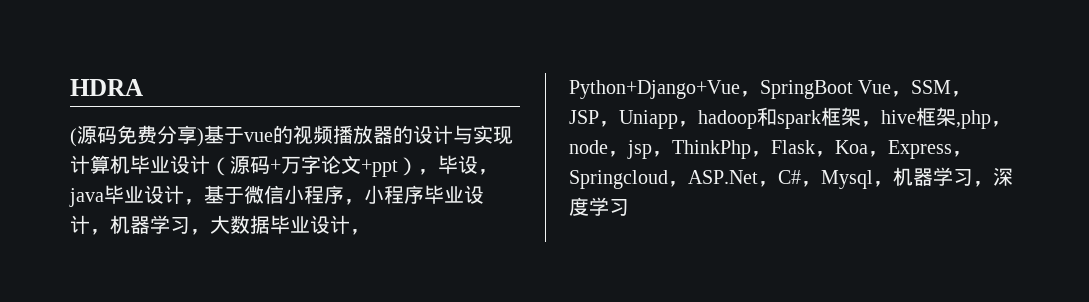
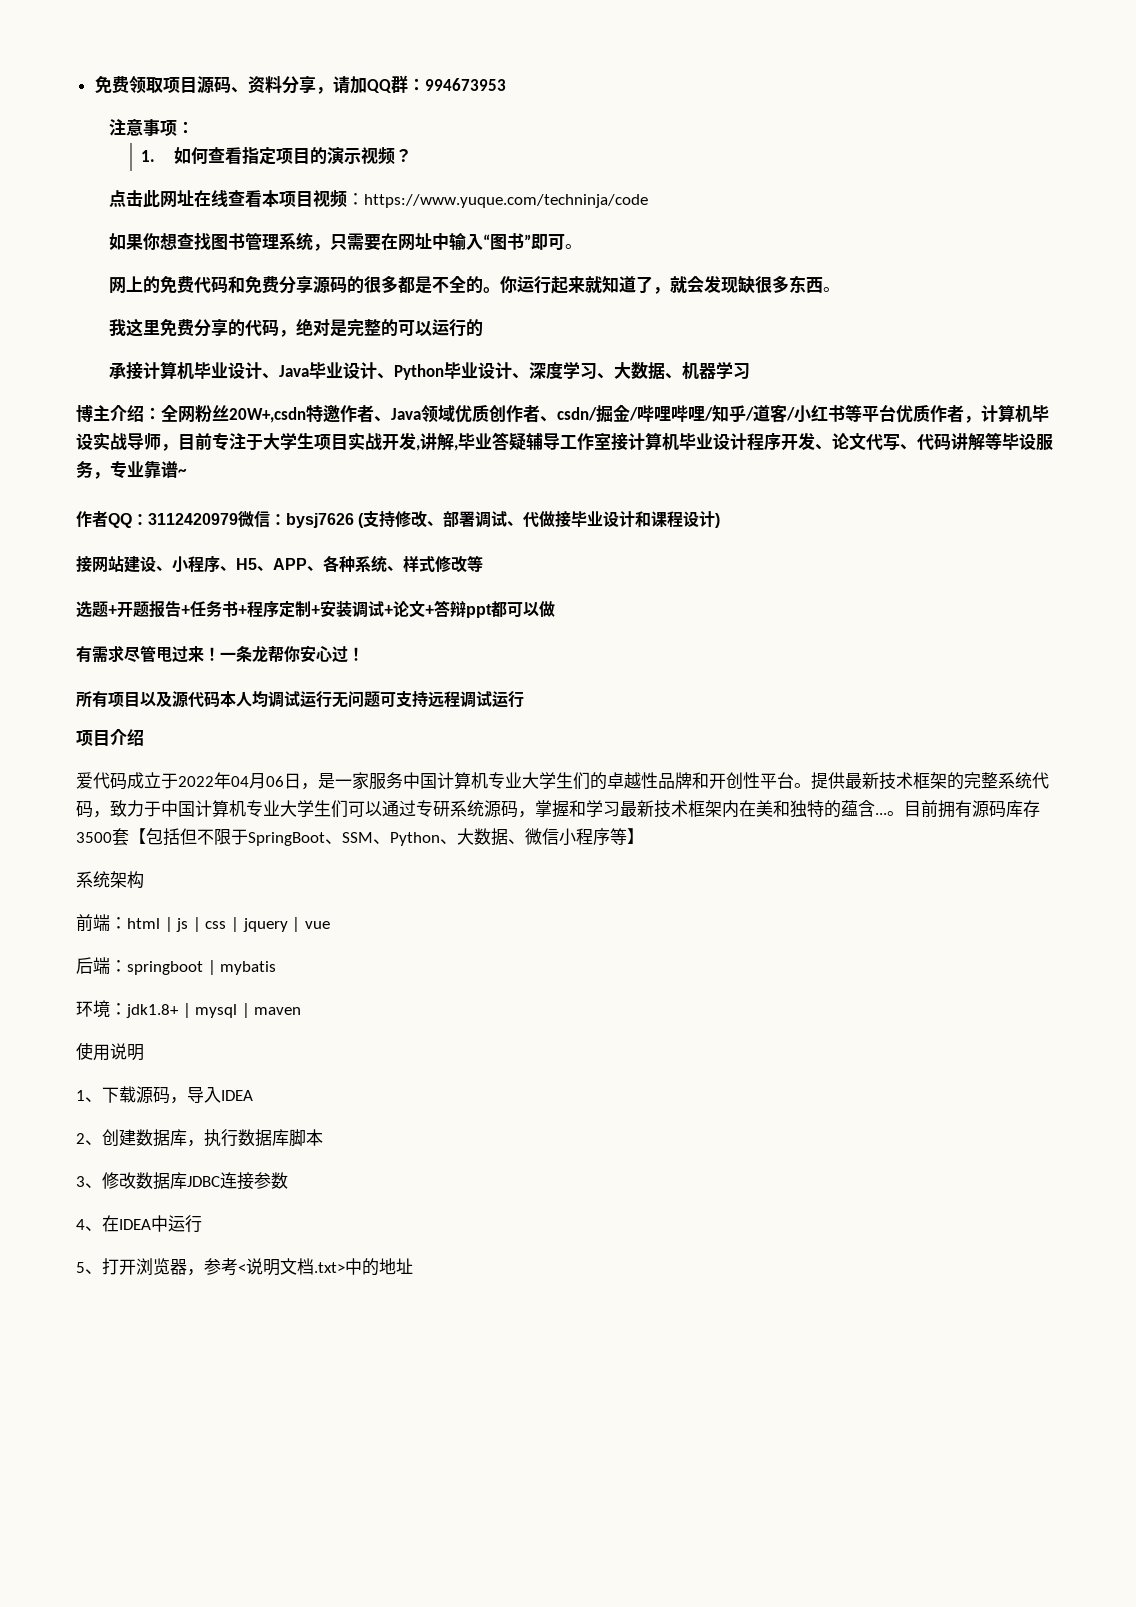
- HDRA
- (源码免费分享)基于vue的视频播放器的设计与实现计算机毕业设计（源码+万字论文+ppt），毕设，java毕业设计，基于微信小程序，小程序毕业设计，机器学习，大数据毕业设计，Python+Django+Vue，SpringBoot Vue，SSM，JSP，Uniapp，hadoop和spark框架，hive框架,php，node，jsp，ThinkPhp，Flask，Koa，Express，Springcloud，ASP.Net，C#，Mysql，机器学习，深度学习
+ 免费领取项目源码、资料分享，请加QQ群：994673953
+ 注意事项：
+ 1.如何查看指定项目的演示视频？
+ 点击此网址在线查看本项目视频：https://www.yuque.com/techninja/code
+ 如果你想查找图书管理系统，只需要在网址中输入“图书”即可。
+ 网上的免费代码和免费分享源码的很多都是不全的。你运行起来就知道了，就会发现缺很多东西。
+ 我这里免费分享的代码，绝对是完整的可以运行的
+ 承接计算机毕业设计、Java毕业设计、Python毕业设计、深度学习、大数据、机器学习
+ 博主介绍：全网粉丝20W+,csdn特邀作者、Java领域优质创作者、csdn/掘金/哔哩哔哩/知乎/道客/小红书等平台优质作者，计算机毕设实战导师，目前专注于大学生项目实战开发,讲解,毕业答疑辅导工作室接计算机毕业设计程序开发、论文代写、代码讲解等毕设服务，专业靠谱~
+ 作者QQ：3112420979微信：bysj7626 (支持修改、部署调试、代做接毕业设计和课程设计)
+ 接网站建设、小程序、H5、APP、各种系统、样式修改等
+ 选题+开题报告+任务书+程序定制+安装调试+论文+答辩ppt都可以做
+ 有需求尽管甩过来！一条龙帮你安心过！
+ 所有项目以及源代码本人均调试运行无问题可支持远程调试运行
+ 项目介绍
+ 爱代码成立于2022年04月06日，是一家服务中国计算机专业大学生们的卓越性品牌和开创性平台。提供最新技术框架的完整系统代码，致力于中国计算机专业大学生们可以通过专研系统源码，掌握和学习最新技术框架内在美和独特的蕴含...。目前拥有源码库存3500套【包括但不限于SpringBoot、SSM、Python、大数据、微信小程序等】
+ 系统架构
+ 前端：html | js | css | jquery | vue
+ 后端：springboot | mybatis
+ 环境：jdk1.8+ | mysql | maven
+ 使用说明
+ 1、下载源码，导入IDEA
+ 2、创建数据库，执行数据库脚本
+ 3、修改数据库JDBC连接参数
+ 4、在IDEA中运行
+ 5、打开浏览器，参考<说明文档.txt>中的地址

